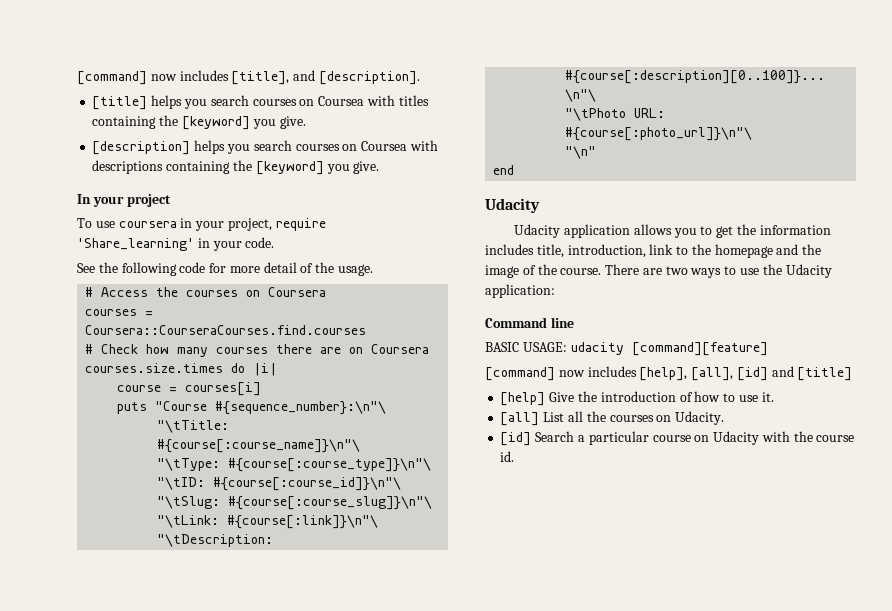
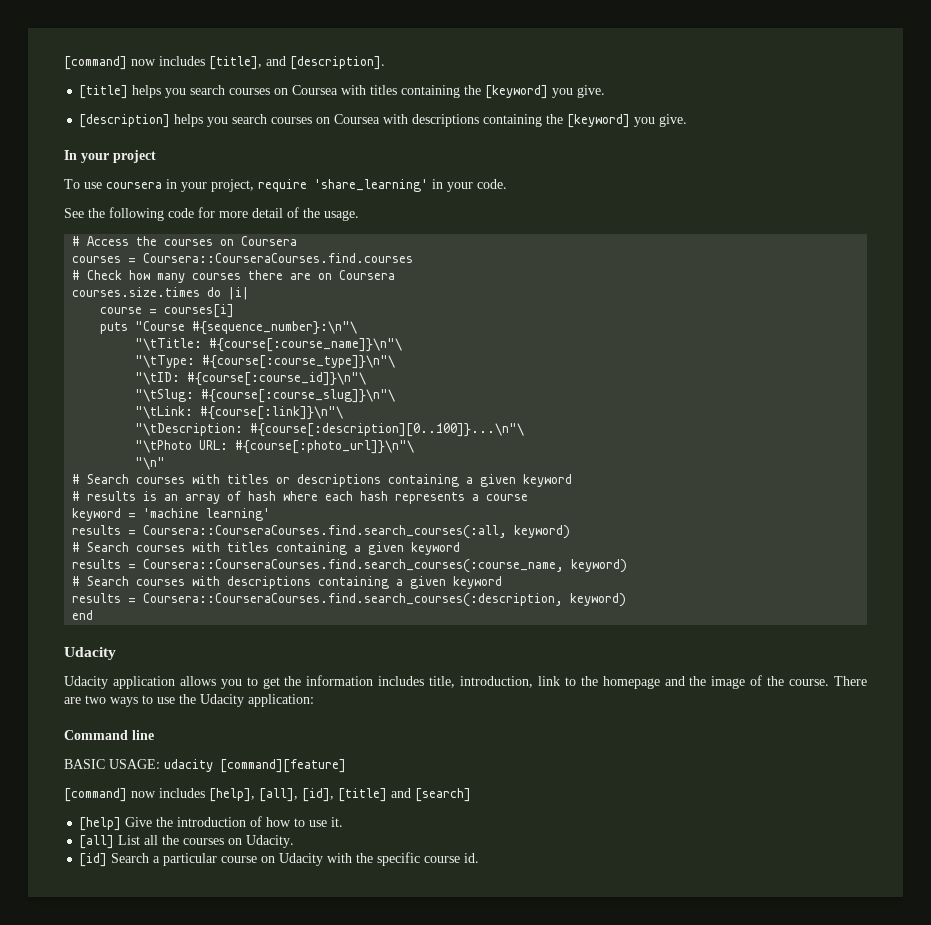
- To use coursera in your project, require 'Share_learning' in your code.
+ To use coursera in your project, require 'share_learning' in your code.
+ # Search courses with titles or descriptions containing a given keyword
+ # results is an array of hash where each hash represents a course
+ keyword = 'machine learning'
+ results = Coursera::CourseraCourses.find.search_courses(:all, keyword)
+ # Search courses with titles containing a given keyword
+ results = Coursera::CourseraCourses.find.search_courses(:course_name, keyword)
+ # Search courses with descriptions containing a given keyword
+ results = Coursera::CourseraCourses.find.search_courses(:description, keyword)
- [command] now includes [help], [all], [id] and [title]
+ [command] now includes [help], [all], [id], [title] and [search]
- [id] Search a particular course on Udacity with the course id.
+ [id] Search a particular course on Udacity with the specific course id.

